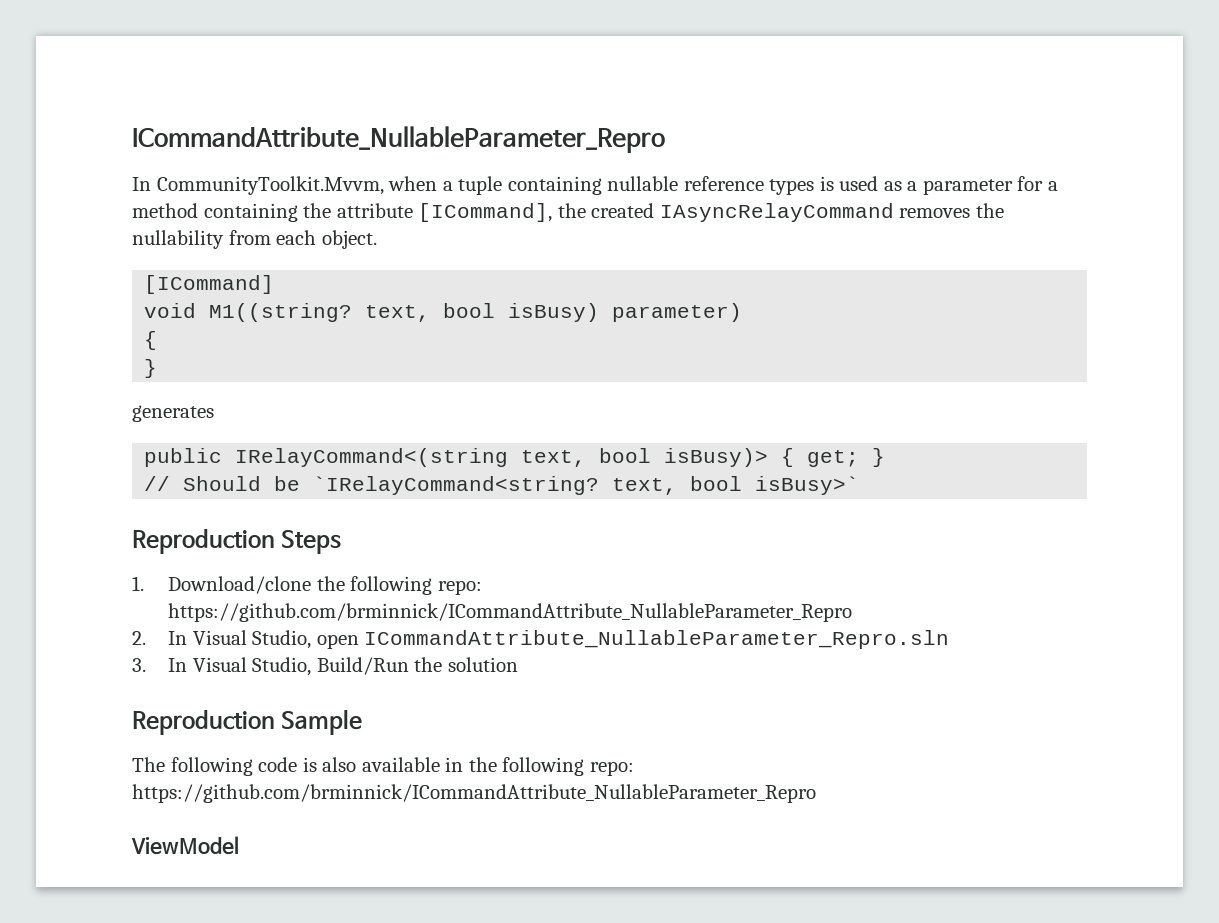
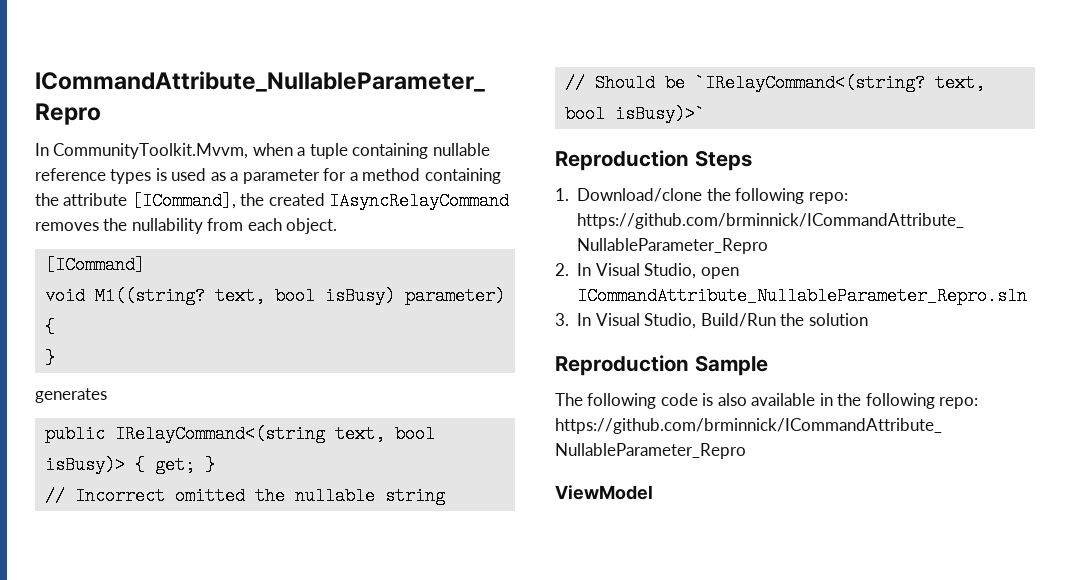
+ // Incorrect omitted the nullable string
- // Should be `IRelayCommand<string? text, bool isBusy>`
+ // Should be `IRelayCommand<(string? text, bool isBusy)>`

